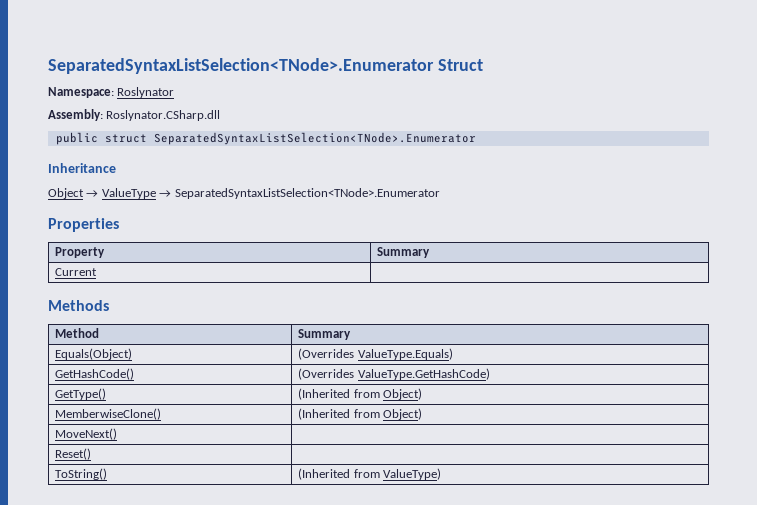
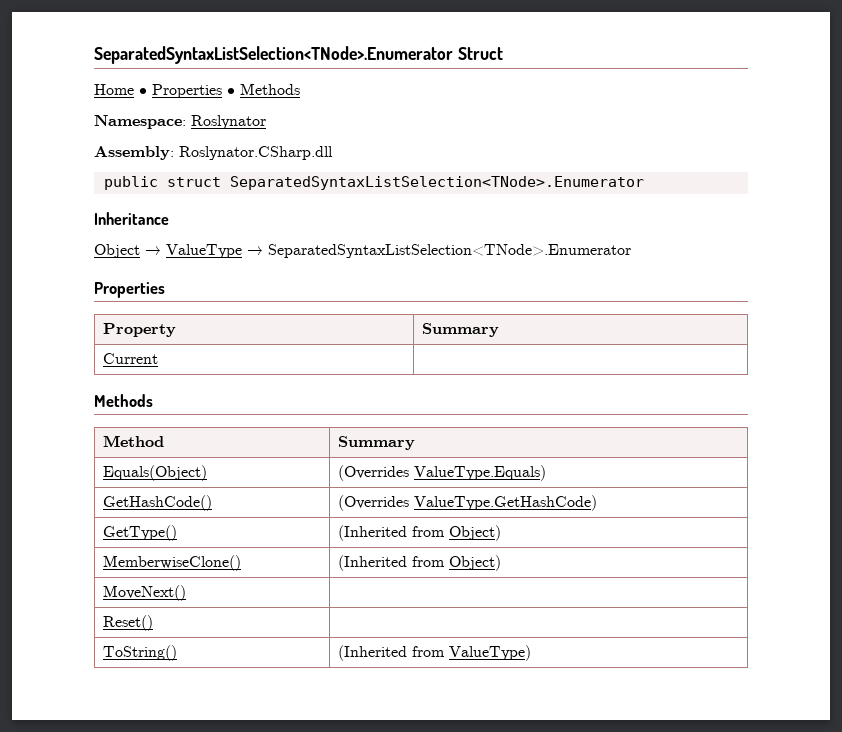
+ Home • Properties • Methods

